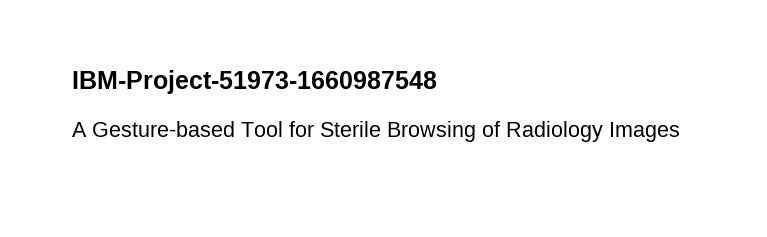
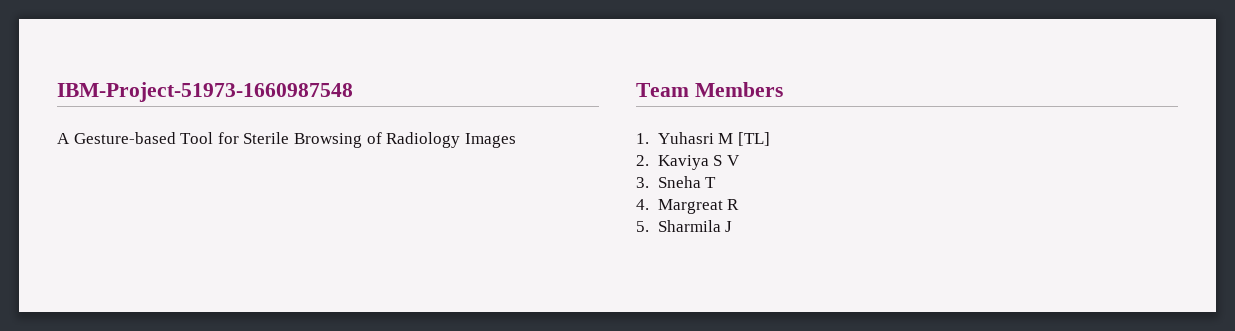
+ Team Members
+ 1. Yuhasri M [TL]
+ 2. Kaviya S V
+ 3. Sneha T
+ 4. Margreat R
+ 5. Sharmila J

